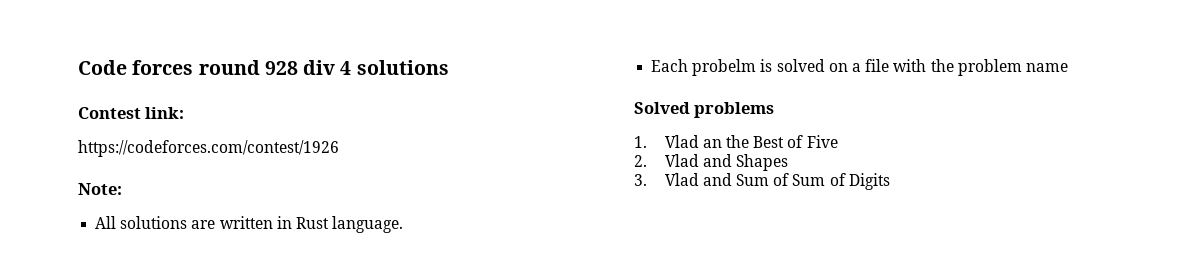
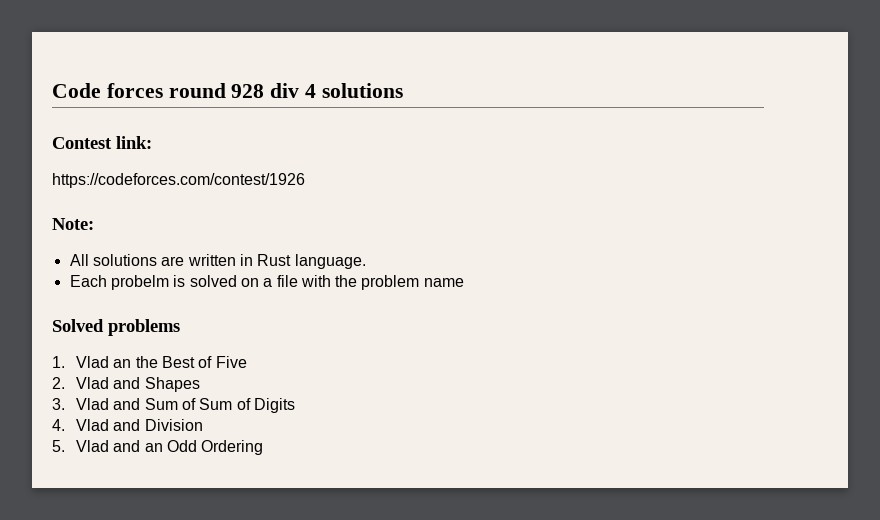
+ 4. Vlad and Division
+ 5. Vlad and an Odd Ordering

